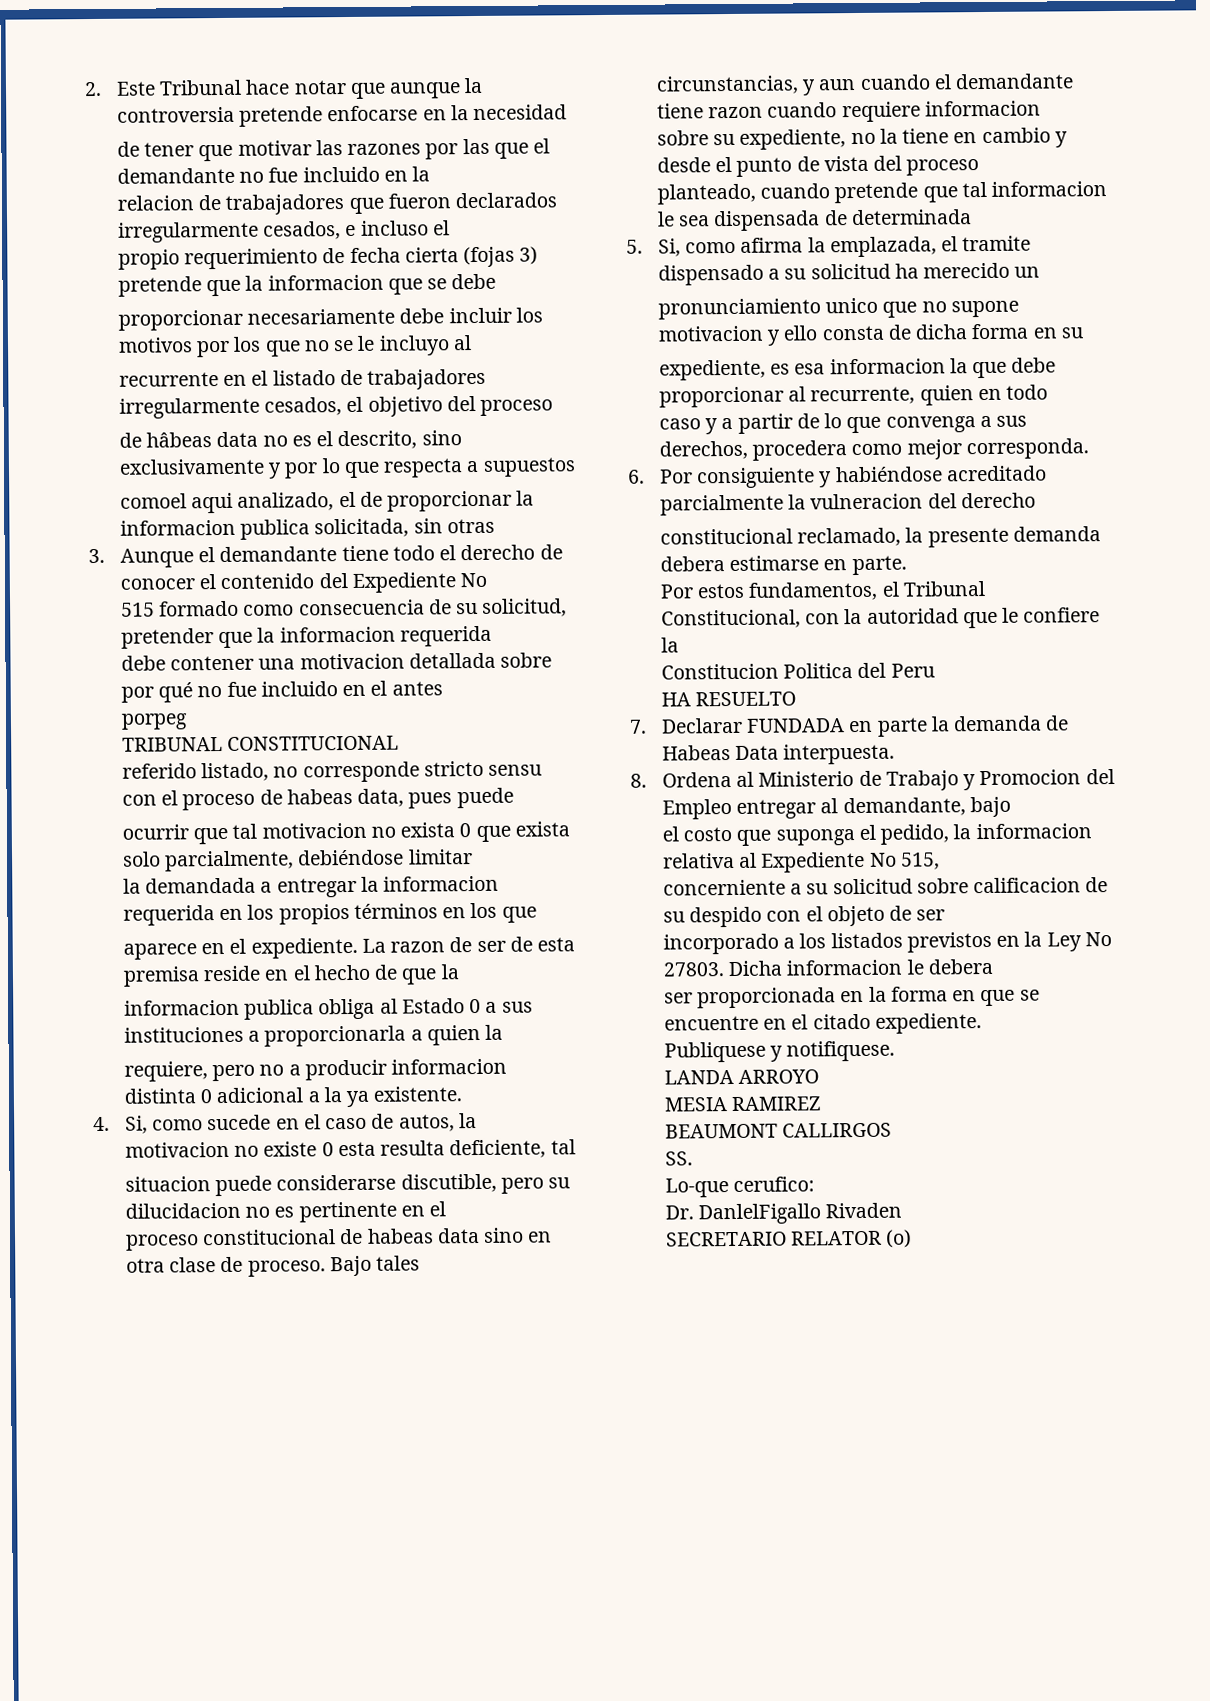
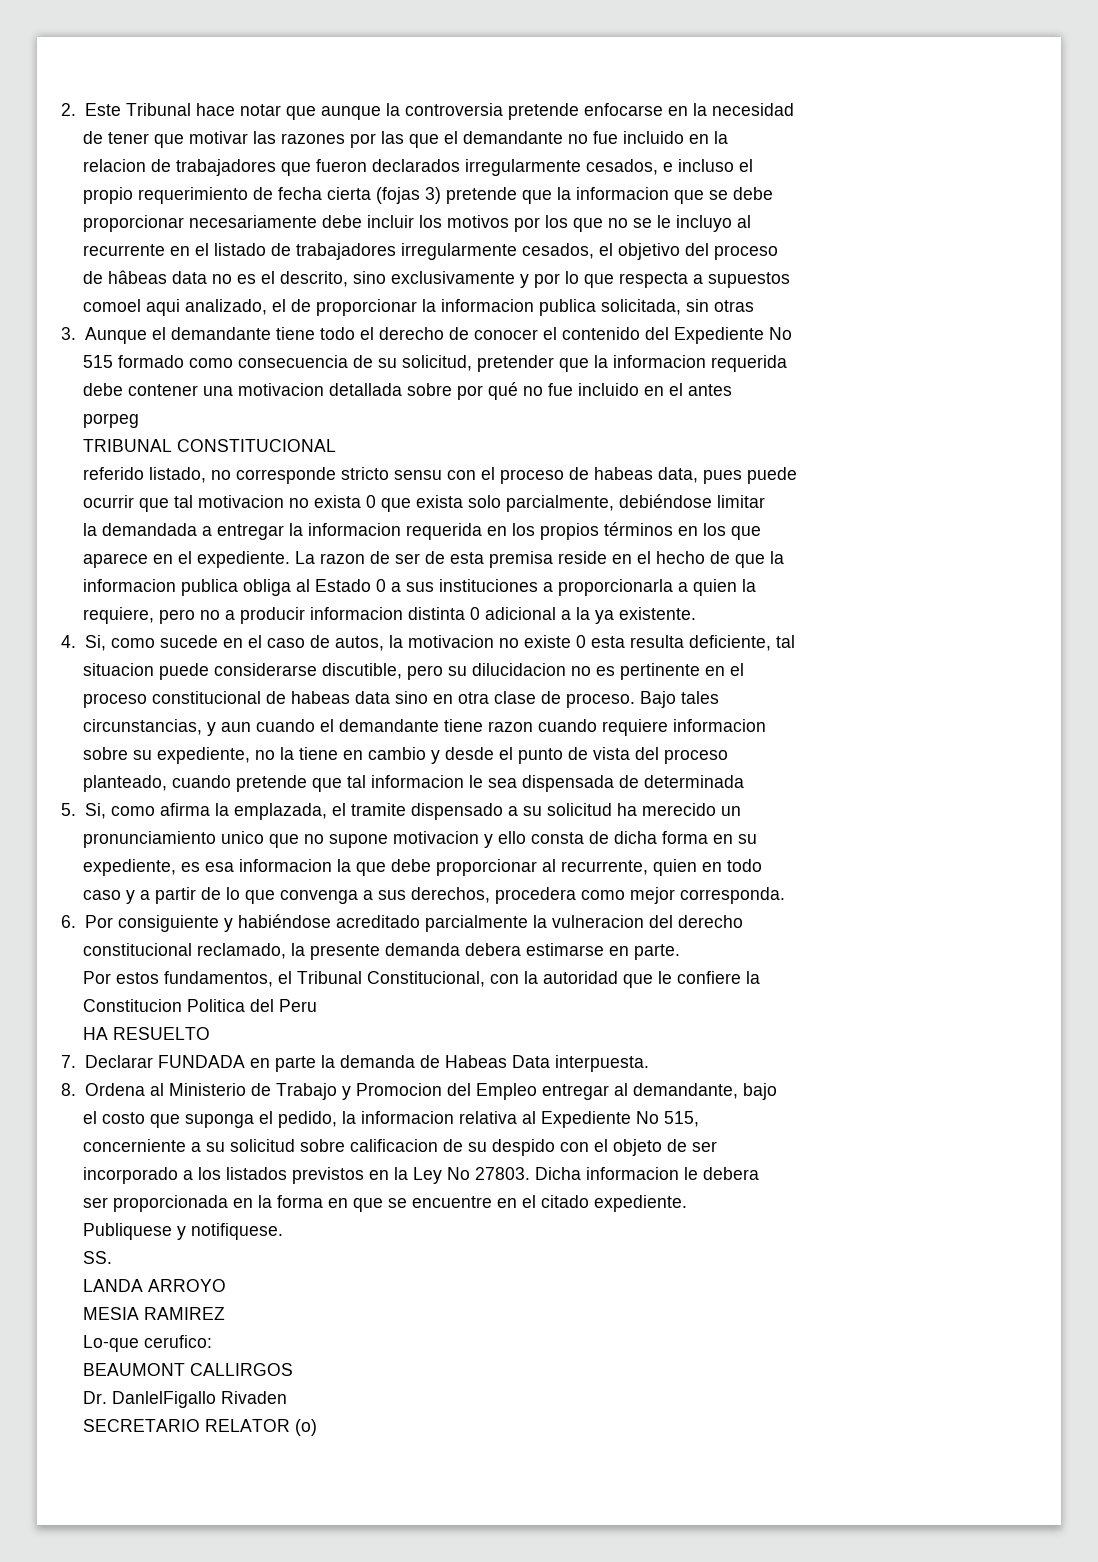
+ SS.
+ Lo-que cerufico:
- SS.
- Lo-que cerufico:

